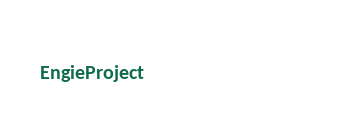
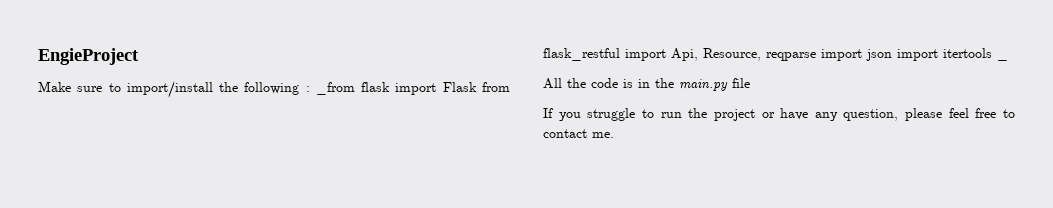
+ Make sure to import/install the following : _from flask import Flask from flask_restful import Api, Resource, reqparse import json import itertools _
+ All the code is in the main.py file
+ If you struggle to run the project or have any question, please feel free to contact me.

